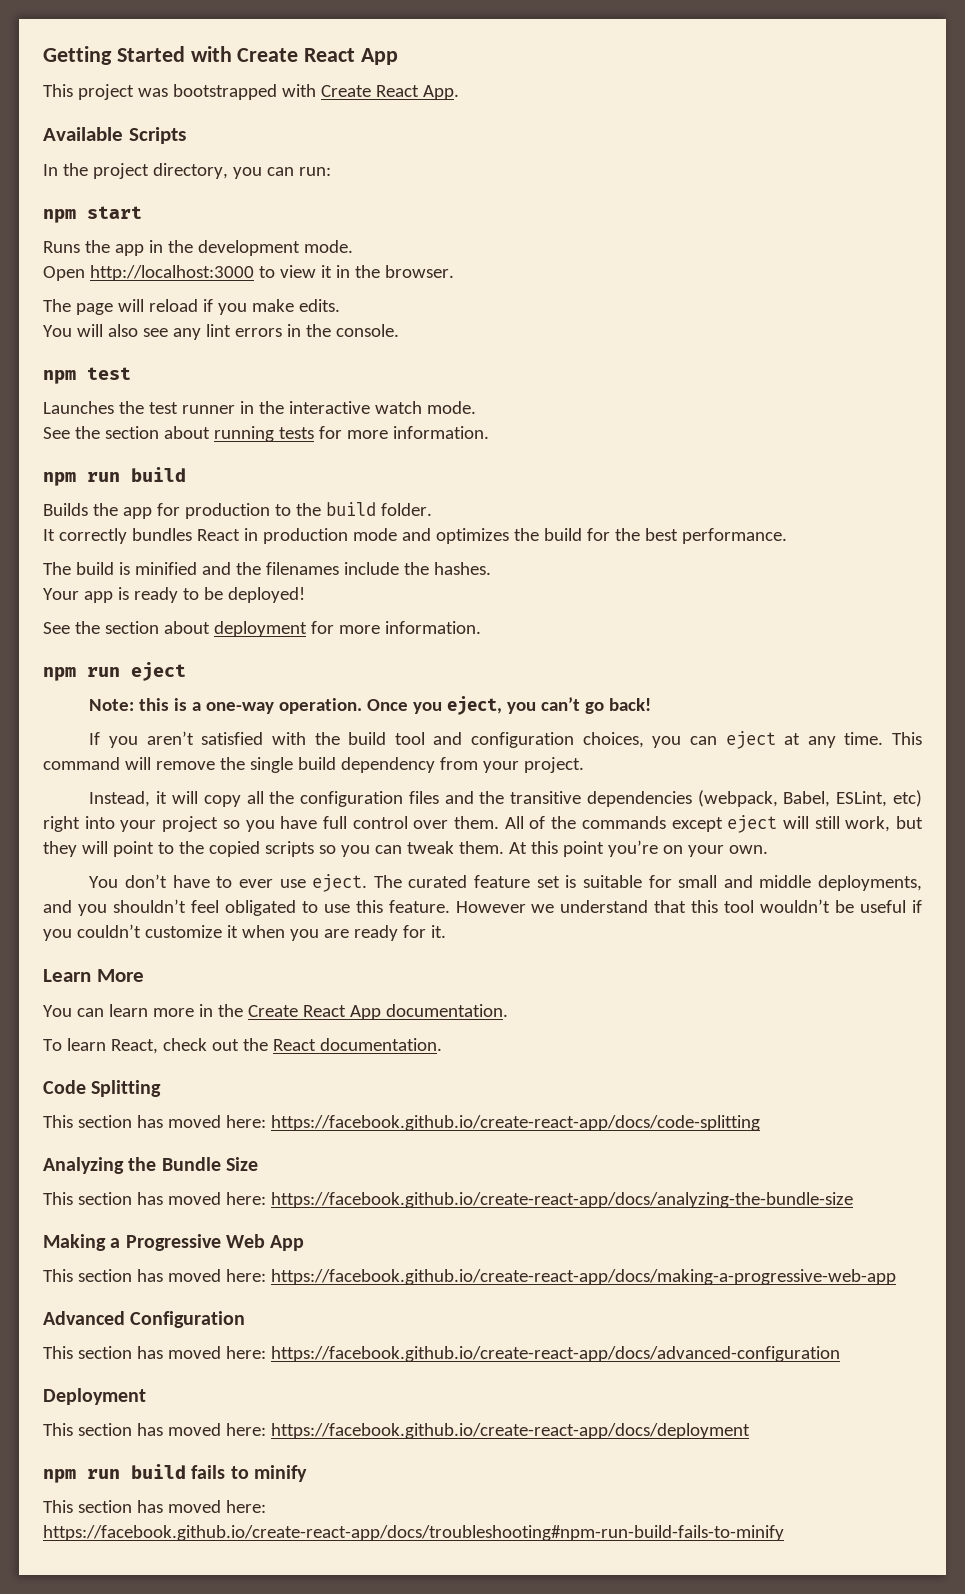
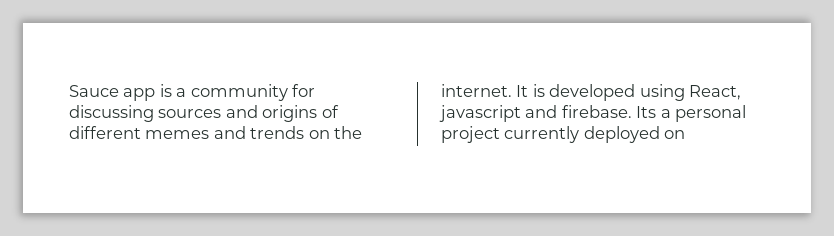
- Getting Started with Create React App
- This project was bootstrapped with Create React App.
- Available Scripts
- In the project directory, you can run:
- npm start
- Runs the app in the development mode.
- Open http://localhost:3000 to view it in the browser.
- The page will reload if you make edits.
- You will also see any lint errors in the console.
- npm test
- Launches the test runner in the interactive watch mode.
- See the section about running tests for more information.
- npm run build
- Builds the app for production to the build folder.
- It correctly bundles React in production mode and optimizes the build for the best performance.
- The build is minified and the filenames include the hashes.
- Your app is ready to be deployed!
- See the section about deployment for more information.
- npm run eject
- Note: this is a one-way operation. Once you eject, you can’t go back!
- If you aren’t satisfied with the build tool and configuration choices, you can eject at any time. This command will remove the single build dependency from your project.
- Instead, it will copy all the configuration files and the transitive dependencies (webpack, Babel, ESLint, etc) right into your project so you have full control over them. All of the commands except eject will still work, but they will point to the copied scripts so you can tweak them. At this point you’re on your own.
- You don’t have to ever use eject. The curated feature set is suitable for small and middle deployments, and you shouldn’t feel obligated to use this feature. However we understand that this tool wouldn’t be useful if you couldn’t customize it when you are ready for it.
- Learn More
- You can learn more in the Create React App documentation.
- To learn React, check out the React documentation.
- Code Splitting
- This section has moved here: https://facebook.github.io/create-react-app/docs/code-splitting
- Analyzing the Bundle Size
- This section has moved here: https://facebook.github.io/create-react-app/docs/analyzing-the-bundle-size
- Making a Progressive Web App
- This section has moved here: https://facebook.github.io/create-react-app/docs/making-a-progressive-web-app
- Advanced Configuration
- This section has moved here: https://facebook.github.io/create-react-app/docs/advanced-configuration
- Deployment
- This section has moved here: https://facebook.github.io/create-react-app/docs/deployment
- npm run build fails to minify
- This section has moved here: https://facebook.github.io/create-react-app/docs/troubleshooting#npm-run-build-fails-to-minify
+ Sauce app is a community for discussing sources and origins of different memes and trends on the internet. It is developed using React, javascript and firebase. Its a personal project currently deployed on

